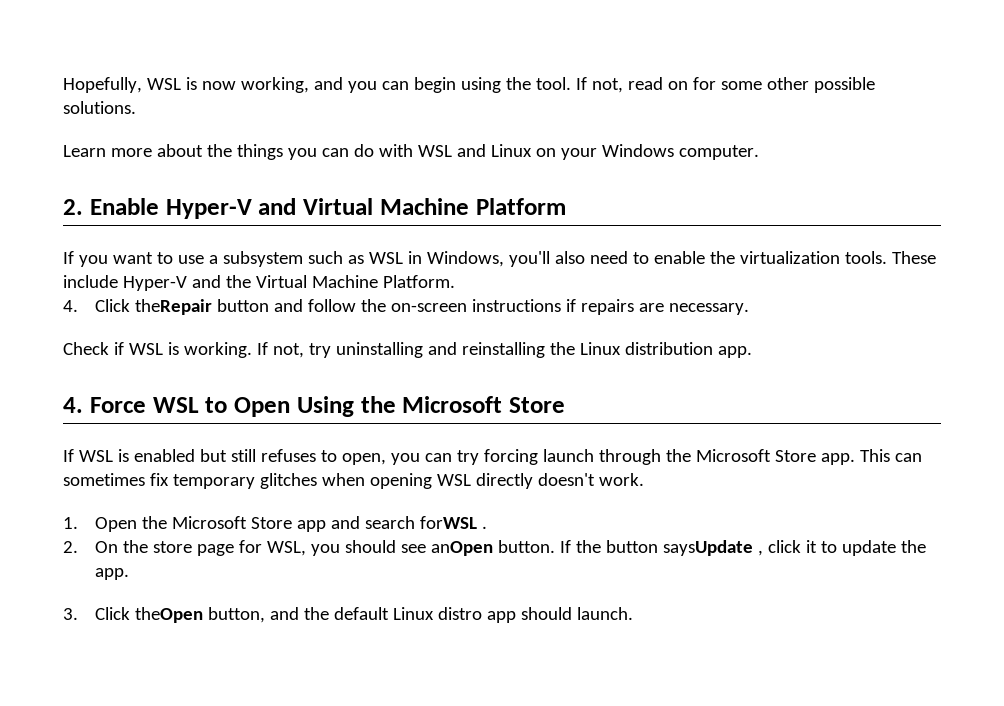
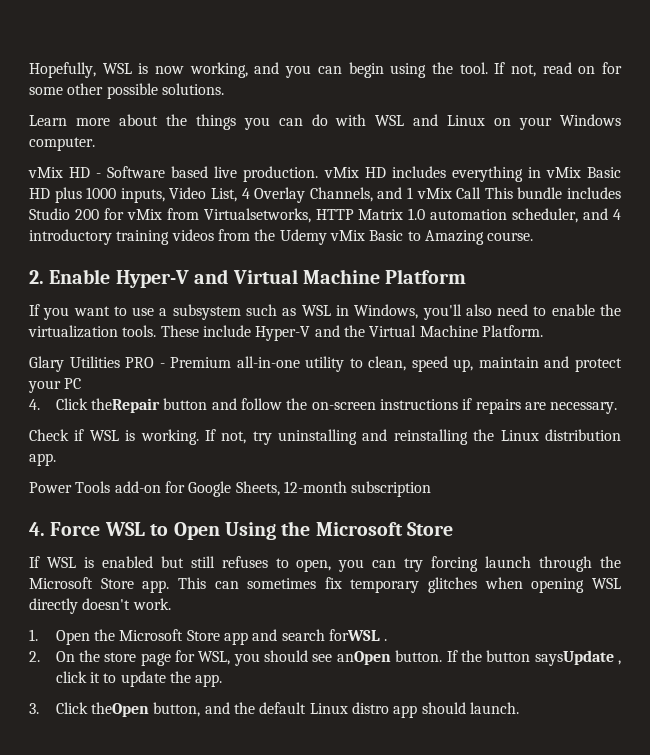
+ vMix HD - Software based live production. vMix HD includes everything in vMix Basic HD plus 1000 inputs, Video List, 4 Overlay Channels, and 1 vMix Call This bundle includes Studio 200 for vMix from Virtualsetworks, HTTP Matrix 1.0 automation scheduler, and 4 introductory training videos from the Udemy vMix Basic to Amazing course.
+ Glary Utilities PRO - Premium all-in-one utility to clean, speed up, maintain and protect your PC
+ Power Tools add-on for Google Sheets, 12-month subscription

